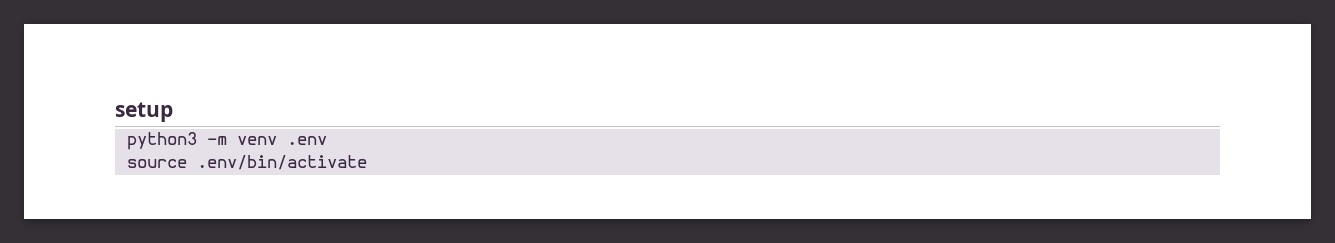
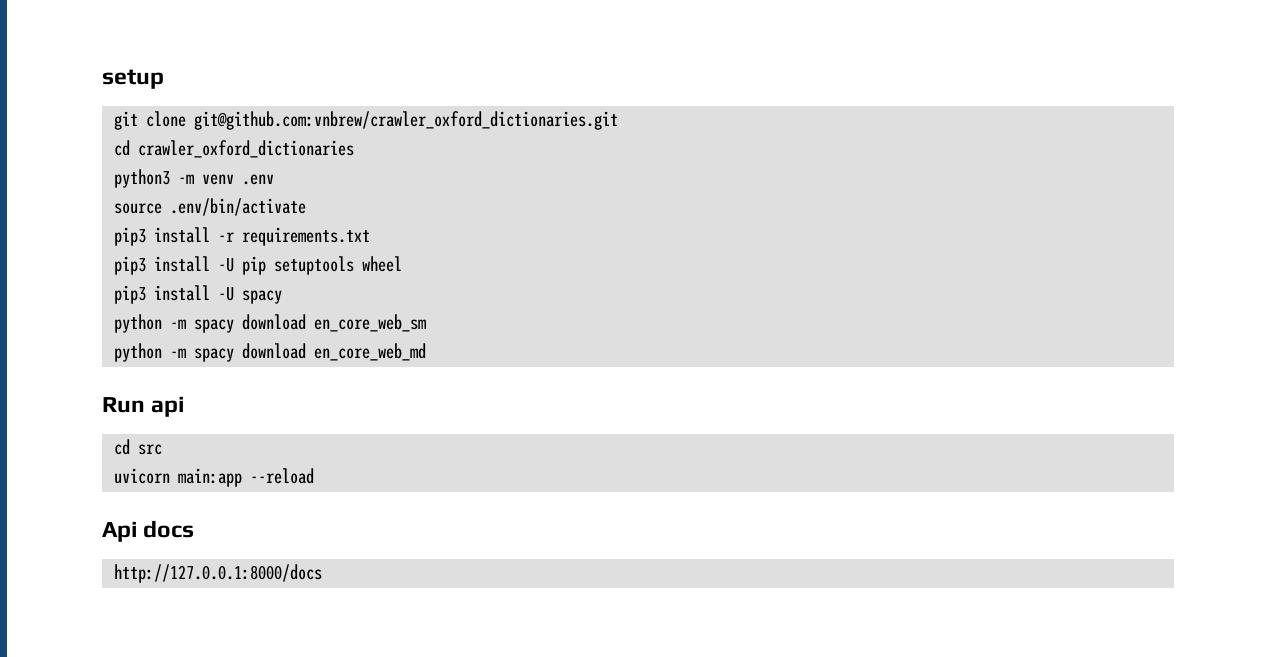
+ git clone git@github.com:vnbrew/crawler_oxford_dictionaries.git
+ cd crawler_oxford_dictionaries
+ pip3 install -r requirements.txt
+ pip3 install -U pip setuptools wheel
+ pip3 install -U spacy
+ python -m spacy download en_core_web_sm
+ python -m spacy download en_core_web_md
+ Run api
+ cd src
+ uvicorn main:app --reload
+ Api docs
+ http://127.0.0.1:8000/docs

